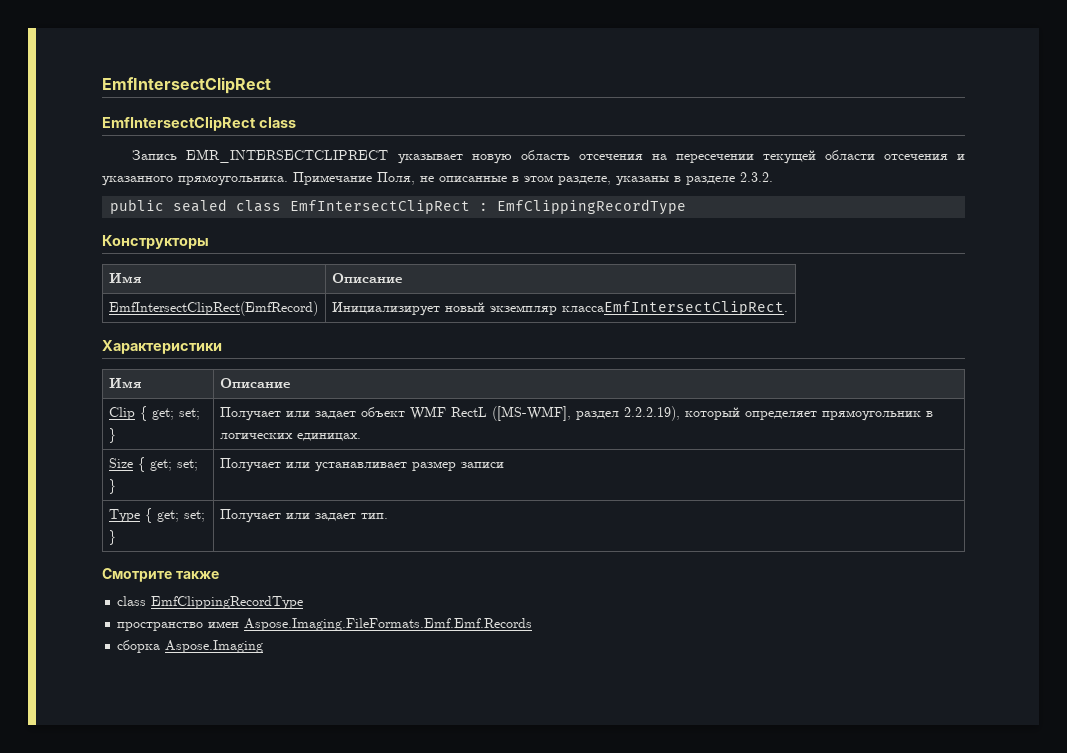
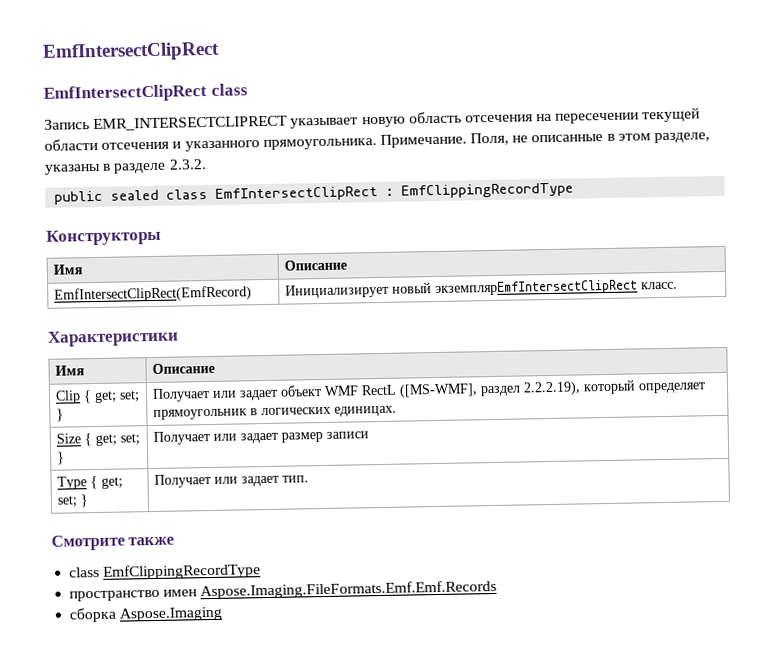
- Примечание Поля, не описанные в этом разделе, указаны в разделе 2.3.2.
+ Примечание. Поля, не описанные в этом разделе, указаны в разделе 2.3.2.
- EmfIntersectClipRect(EmfRecord) | Инициализирует новый экземпляр классаEmfIntersectClipRect.
+ EmfIntersectClipRect(EmfRecord) | Инициализирует новый экземплярEmfIntersectClipRect класс.
- Size { get; set; } | Получает или устанавливает размер записи
+ Size { get; set; } | Получает или задает размер записи

